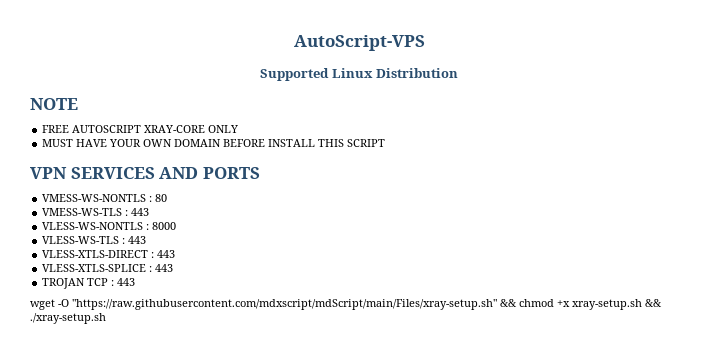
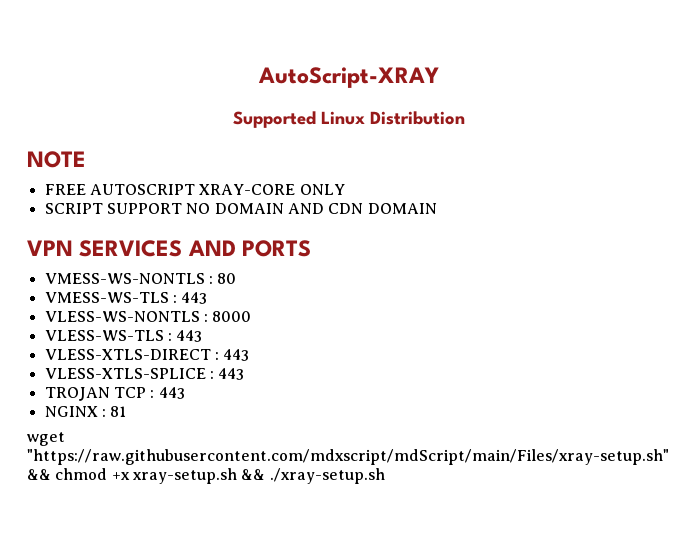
- AutoScript-VPS
+ AutoScript-XRAY
- MUST HAVE YOUR OWN DOMAIN BEFORE INSTALL THIS SCRIPT
+ SCRIPT SUPPORT NO DOMAIN AND CDN DOMAIN
+ NGINX : 81
- wget -O "https://raw.githubusercontent.com/mdxscript/mdScript/main/Files/xray-setup.sh" && chmod +x xray-setup.sh && ./xray-setup.sh
+ wget "https://raw.githubusercontent.com/mdxscript/mdScript/main/Files/xray-setup.sh" && chmod +x xray-setup.sh && ./xray-setup.sh

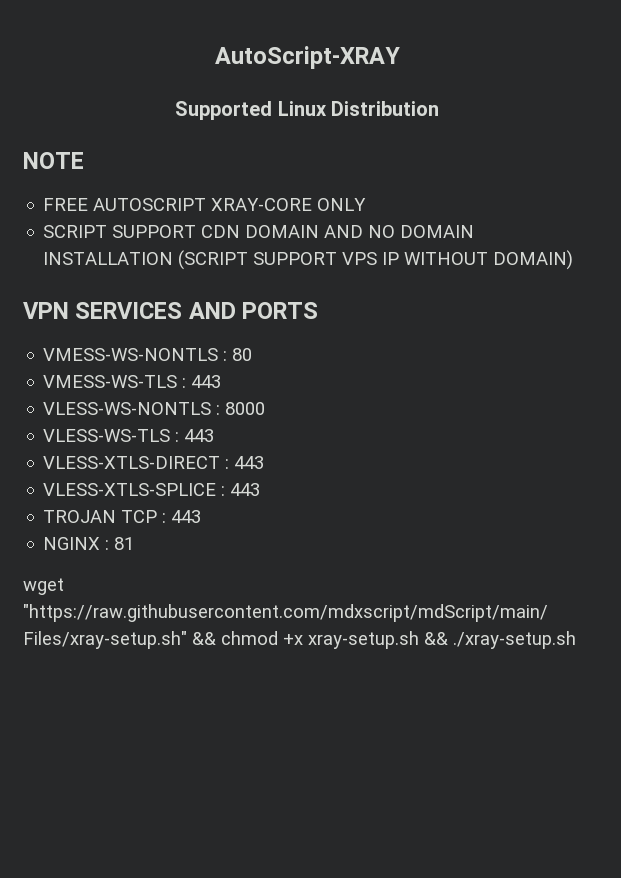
- SCRIPT SUPPORT NO DOMAIN AND CDN DOMAIN
+ SCRIPT SUPPORT CDN DOMAIN AND NO DOMAIN INSTALLATION (SCRIPT SUPPORT VPS IP WITHOUT DOMAIN)

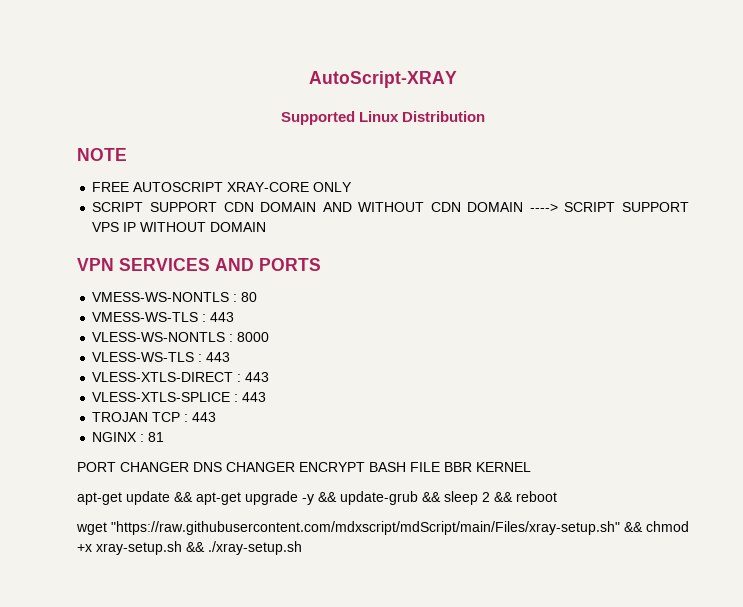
- SCRIPT SUPPORT CDN DOMAIN AND NO DOMAIN INSTALLATION (SCRIPT SUPPORT VPS IP WITHOUT DOMAIN)
+ SCRIPT SUPPORT CDN DOMAIN AND WITHOUT CDN DOMAIN ----> SCRIPT SUPPORT VPS IP WITHOUT DOMAIN
+ PORT CHANGER DNS CHANGER ENCRYPT BASH FILE BBR KERNEL
+ apt-get update && apt-get upgrade -y && update-grub && sleep 2 && reboot

